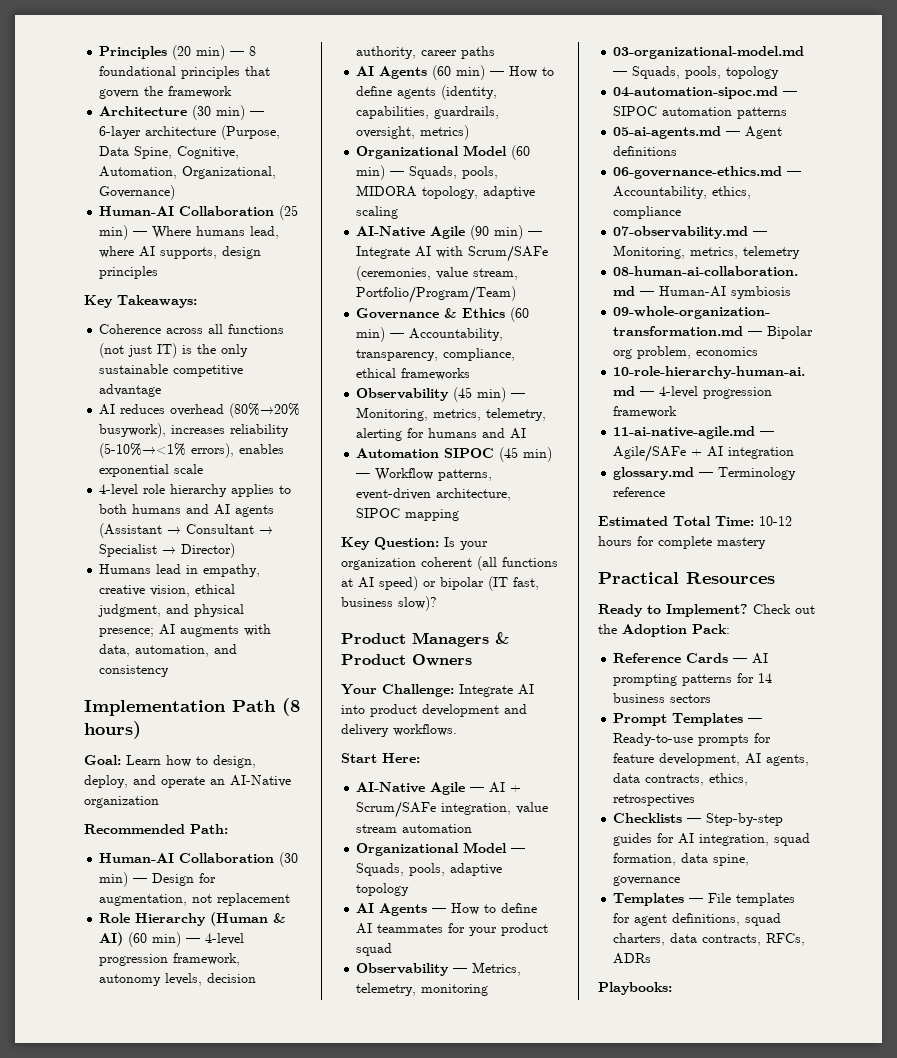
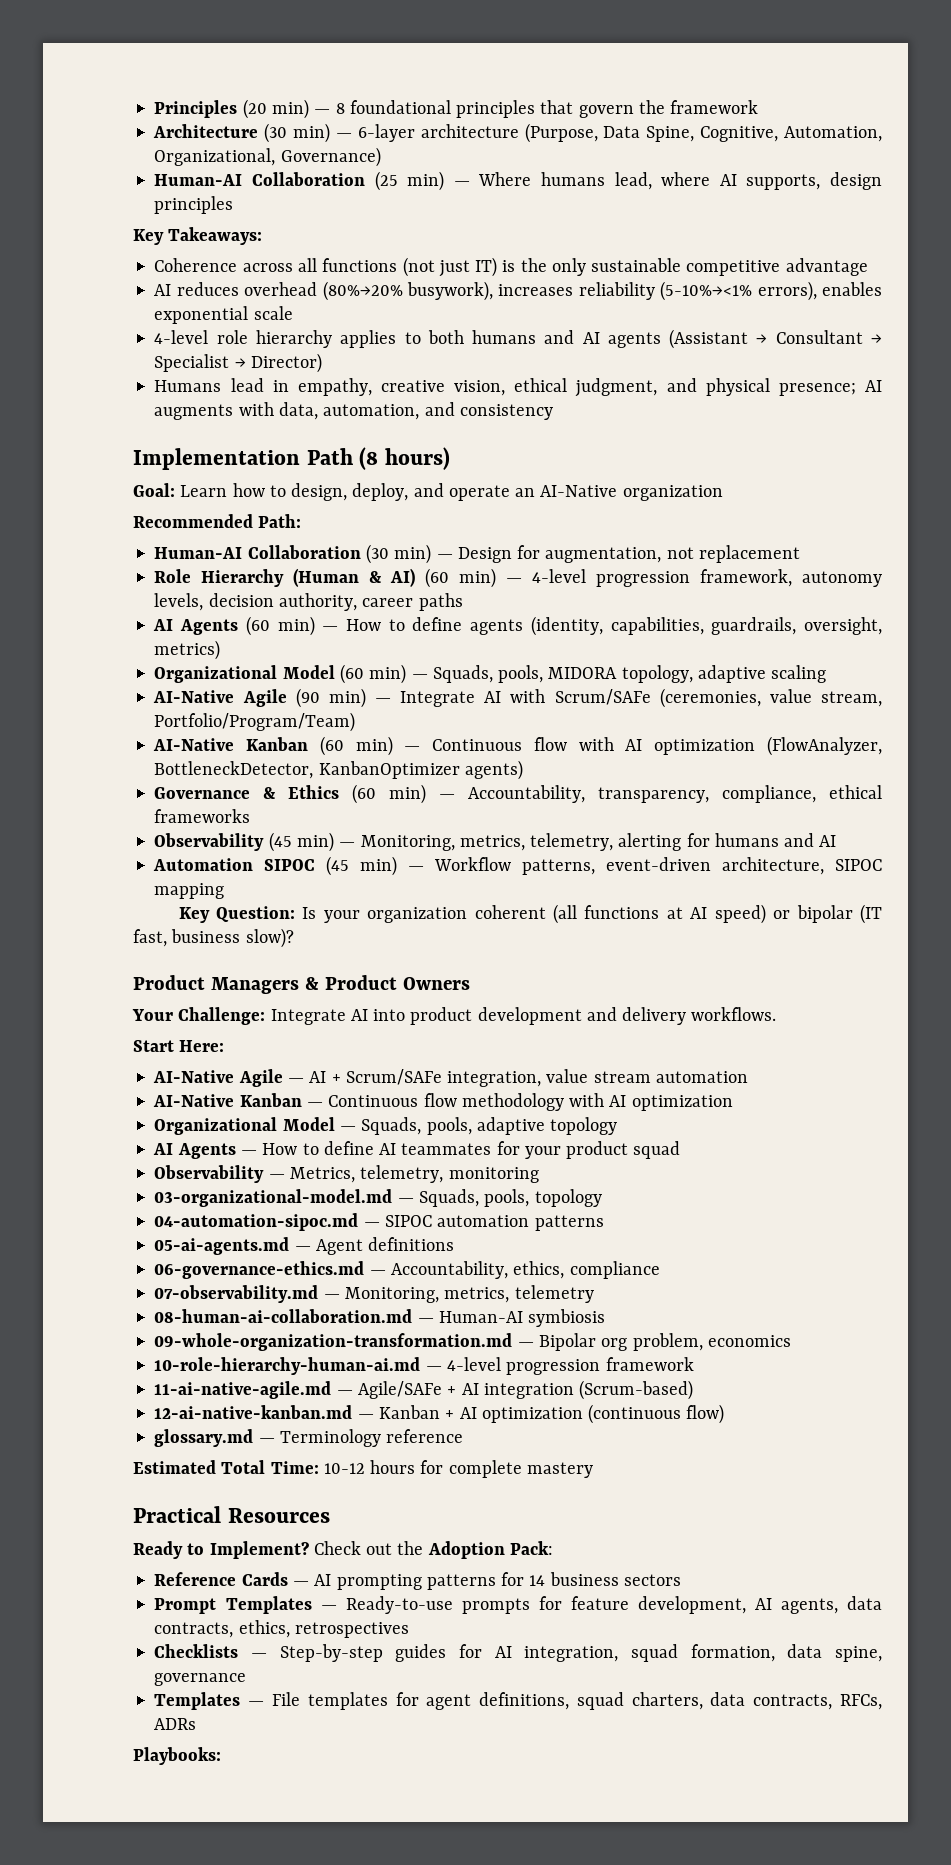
+ AI-Native Kanban (60 min) — Continuous flow with AI optimization (FlowAnalyzer, BottleneckDetector, KanbanOptimizer agents)
+ AI-Native Kanban — Continuous flow methodology with AI optimization
- 11-ai-native-agile.md — Agile/SAFe + AI integration
+ 11-ai-native-agile.md — Agile/SAFe + AI integration (Scrum-based)
+ 12-ai-native-kanban.md — Kanban + AI optimization (continuous flow)

